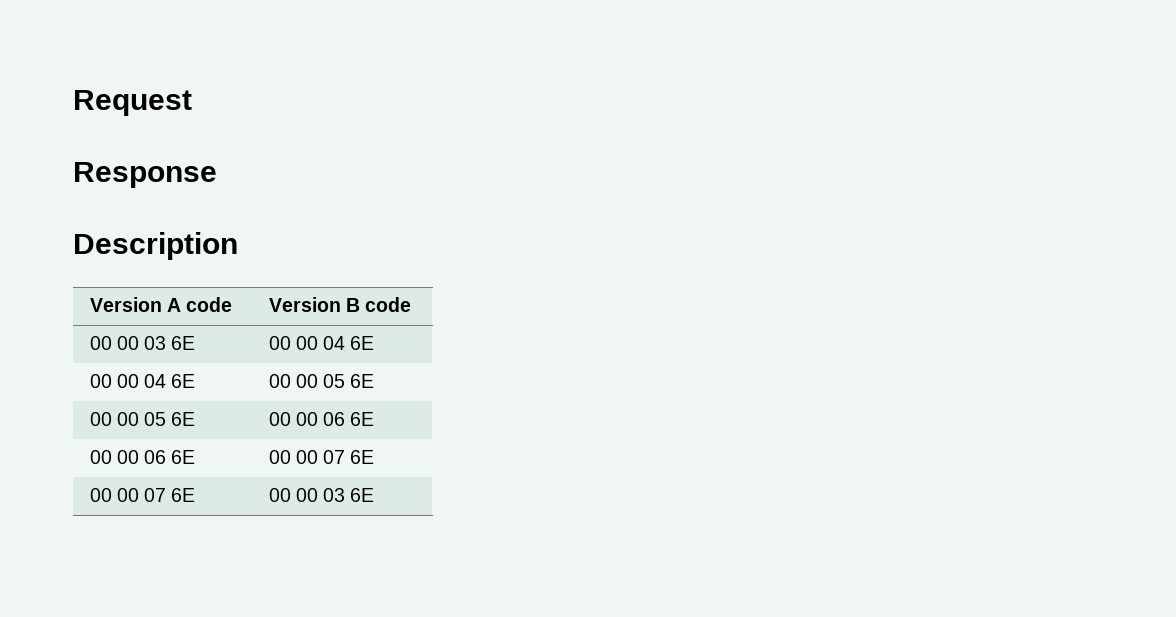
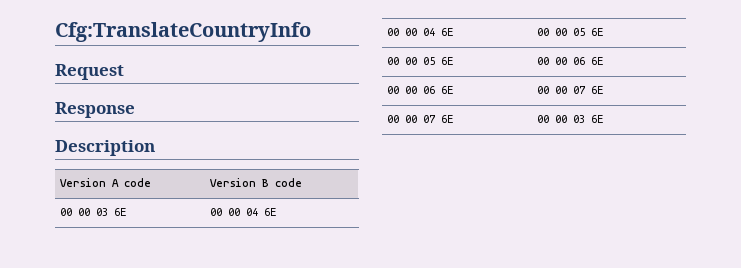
+ Cfg:TranslateCountryInfo

